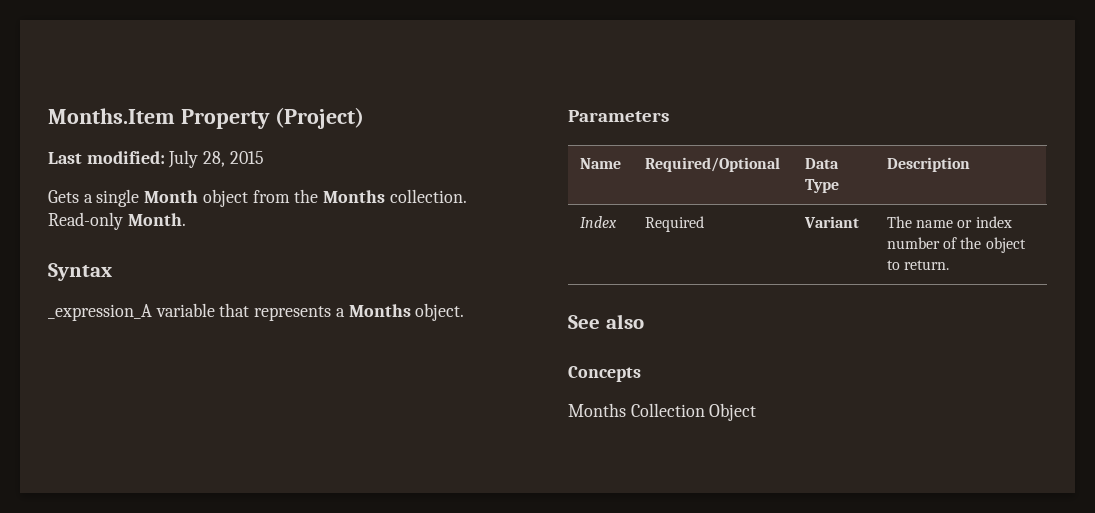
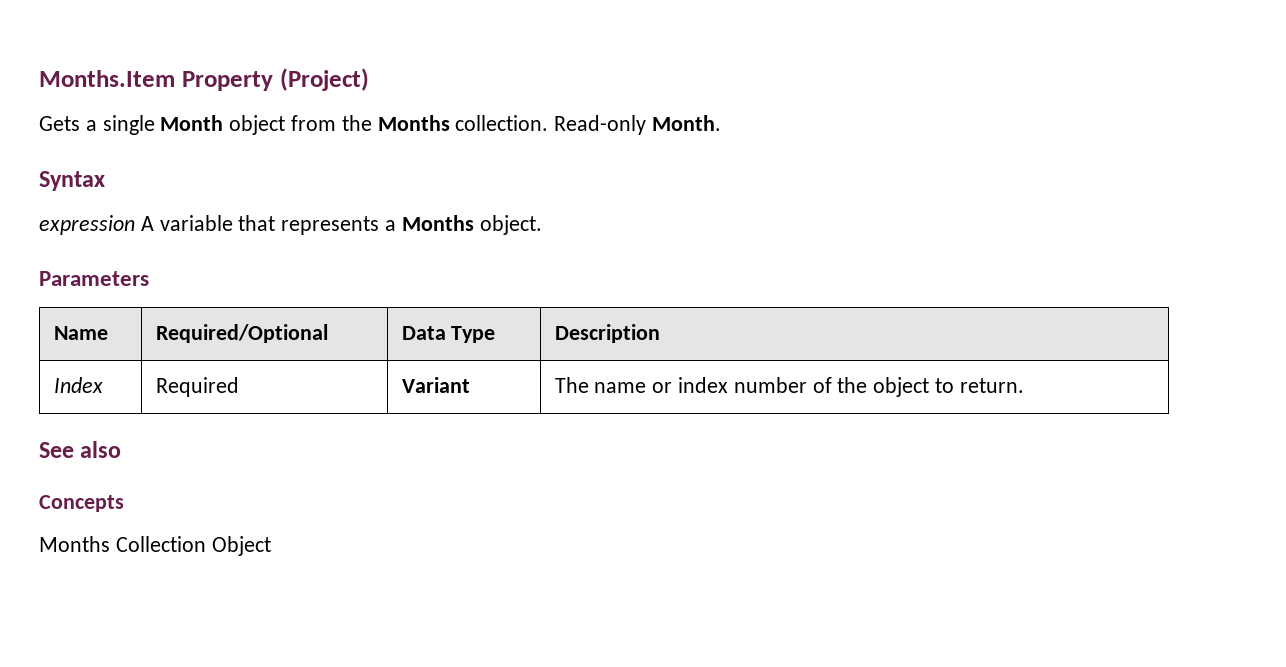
- Last modified: July 28, 2015
- _expression_A variable that represents a Months object.
+ expression A variable that represents a Months object.

